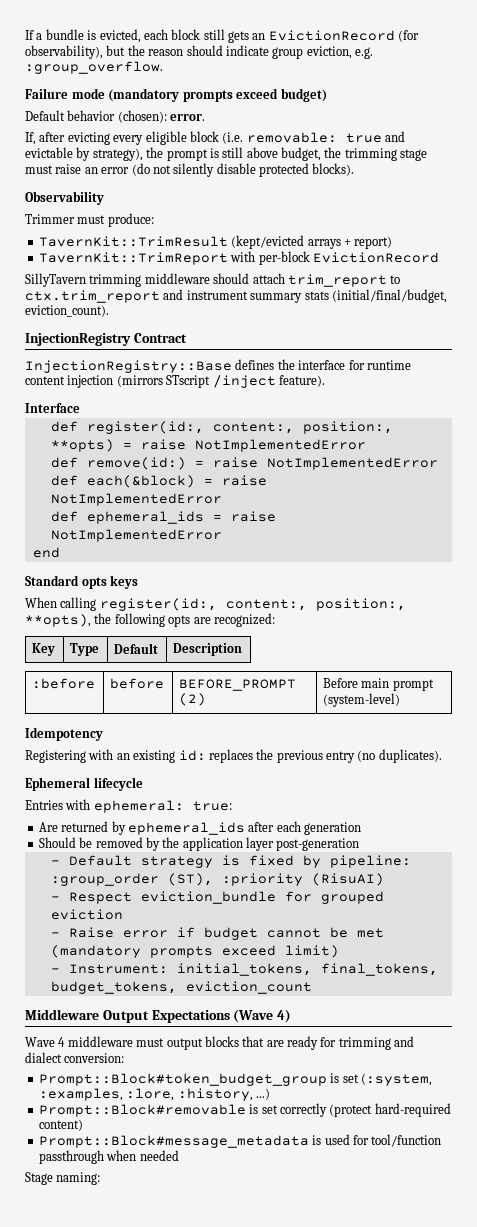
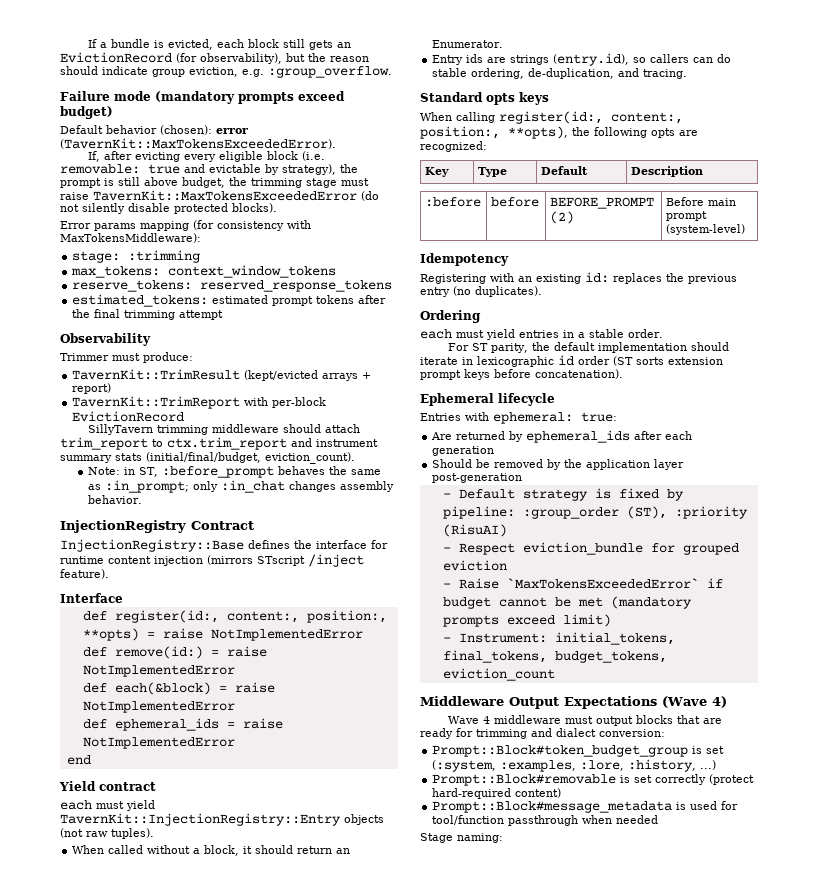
- Default behavior (chosen): error.
+ Default behavior (chosen): error (TavernKit::MaxTokensExceededError).
- If, after evicting every eligible block (i.e. removable: true and evictable by strategy), the prompt is still above budget, the trimming stage must raise an error (do not silently disable protected blocks).
+ If, after evicting every eligible block (i.e. removable: true and evictable by strategy), the prompt is still above budget, the trimming stage must raise TavernKit::MaxTokensExceededError (do not silently disable protected blocks).
+ Error params mapping (for consistency with MaxTokensMiddleware):
+ stage: :trimming
+ max_tokens: context_window_tokens
+ reserve_tokens: reserved_response_tokens
+ estimated_tokens: estimated prompt tokens after the final trimming attempt
+ Note: in ST, :before_prompt behaves the same as :in_prompt; only :in_chat changes assembly behavior.
+ Yield contract
+ each must yield TavernKit::InjectionRegistry::Entry objects (not raw tuples).
+ When called without a block, it should return an Enumerator.
+ Entry ids are strings (entry.id), so callers can do stable ordering, de-duplication, and tracing.
+ Ordering
+ each must yield entries in a stable order.
+ For ST parity, the default implementation should iterate in lexicographic id order (ST sorts extension prompt keys before concatenation).
- - Raise error if budget cannot be met (mandatory prompts exceed limit)
+ - Raise `MaxTokensExceededError` if budget cannot be met (mandatory prompts exceed limit)

